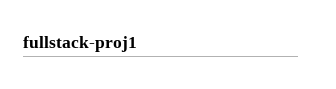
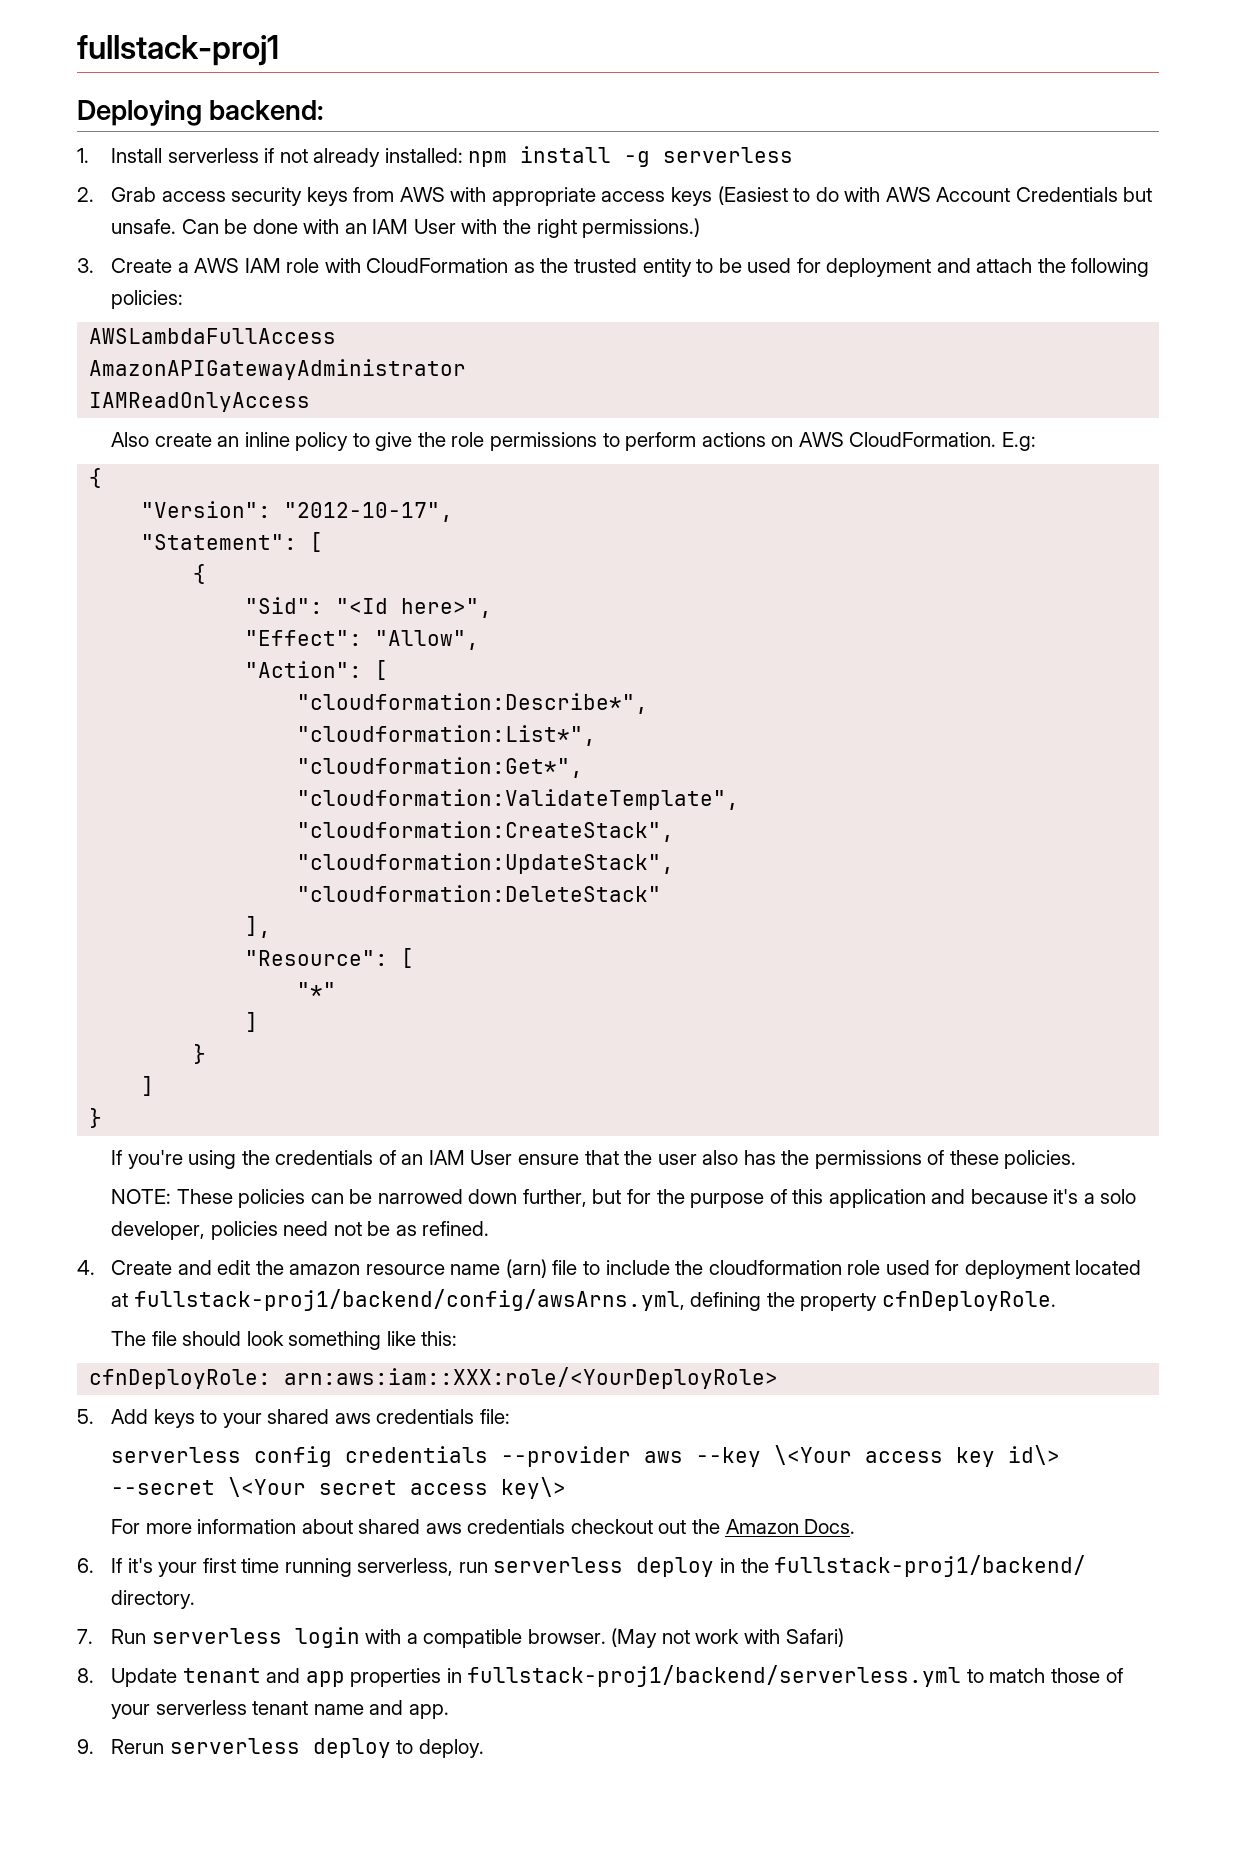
+ Deploying backend:
+ 1. Install serverless if not already installed: npm install -g serverless
+ 2. Grab access security keys from AWS with appropriate access keys (Easiest to do with AWS Account Credentials but unsafe. Can be done with an IAM User with the right permissions.)
+ 3. Create a AWS IAM role with CloudFormation as the trusted entity to be used for deployment and attach the following policies:
+ AWSLambdaFullAccess
+ AmazonAPIGatewayAdministrator
+ IAMReadOnlyAccess
+ Also create an inline policy to give the role permissions to perform actions on AWS CloudFormation. E.g:
+ {
+ "Version": "2012-10-17",
+ "Statement": [
+ {
+ "Sid": "<Id here>",
+ "Effect": "Allow",
+ "Action": [
+ "cloudformation:Describe*",
+ "cloudformation:List*",
+ "cloudformation:Get*",
+ "cloudformation:ValidateTemplate",
+ "cloudformation:CreateStack",
+ "cloudformation:UpdateStack",
+ "cloudformation:DeleteStack"
+ ],
+ "Resource": [
+ "*"
+ ]
+ }
+ ]
+ }
+ If you're using the credentials of an IAM User ensure that the user also has the permissions of these policies.
+ NOTE: These policies can be narrowed down further, but for the purpose of this application and because it's a solo developer, policies need not be as refined.
+ 4. Create and edit the amazon resource name (arn) file to include the cloudformation role used for deployment located at fullstack-proj1/backend/config/awsArns.yml, defining the property cfnDeployRole.
+ The file should look something like this:
+ cfnDeployRole: arn:aws:iam::XXX:role/<YourDeployRole>
+ 5. Add keys to your shared aws credentials file:
+ serverless config credentials --provider aws --key \<Your access key id\> --secret \<Your secret access key\>
+ For more information about shared aws credentials checkout out the Amazon Docs.
+ 6. If it's your first time running serverless, run serverless deploy in the fullstack-proj1/backend/ directory.
+ 7. Run serverless login with a compatible browser. (May not work with Safari)
+ 8. Update tenant and app properties in fullstack-proj1/backend/serverless.yml to match those of your serverless tenant name and app.
+ 9. Rerun serverless deploy to deploy.

